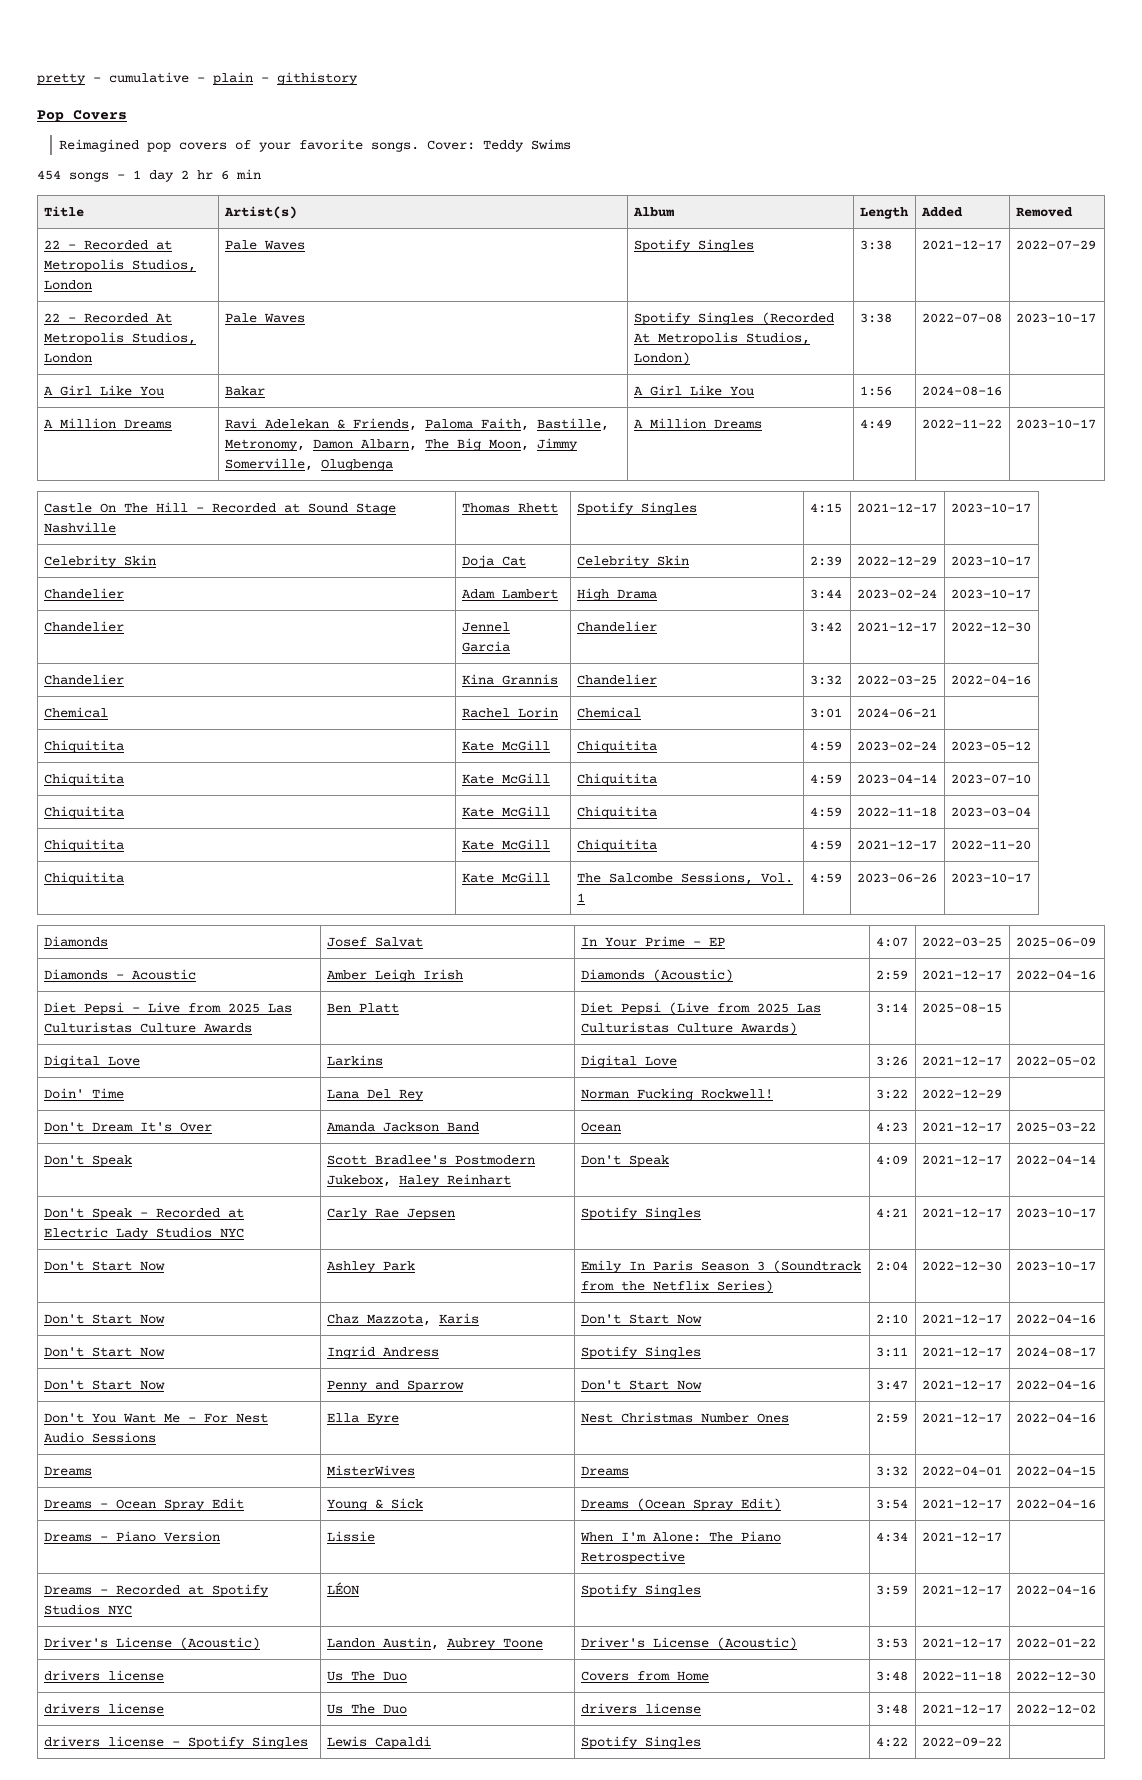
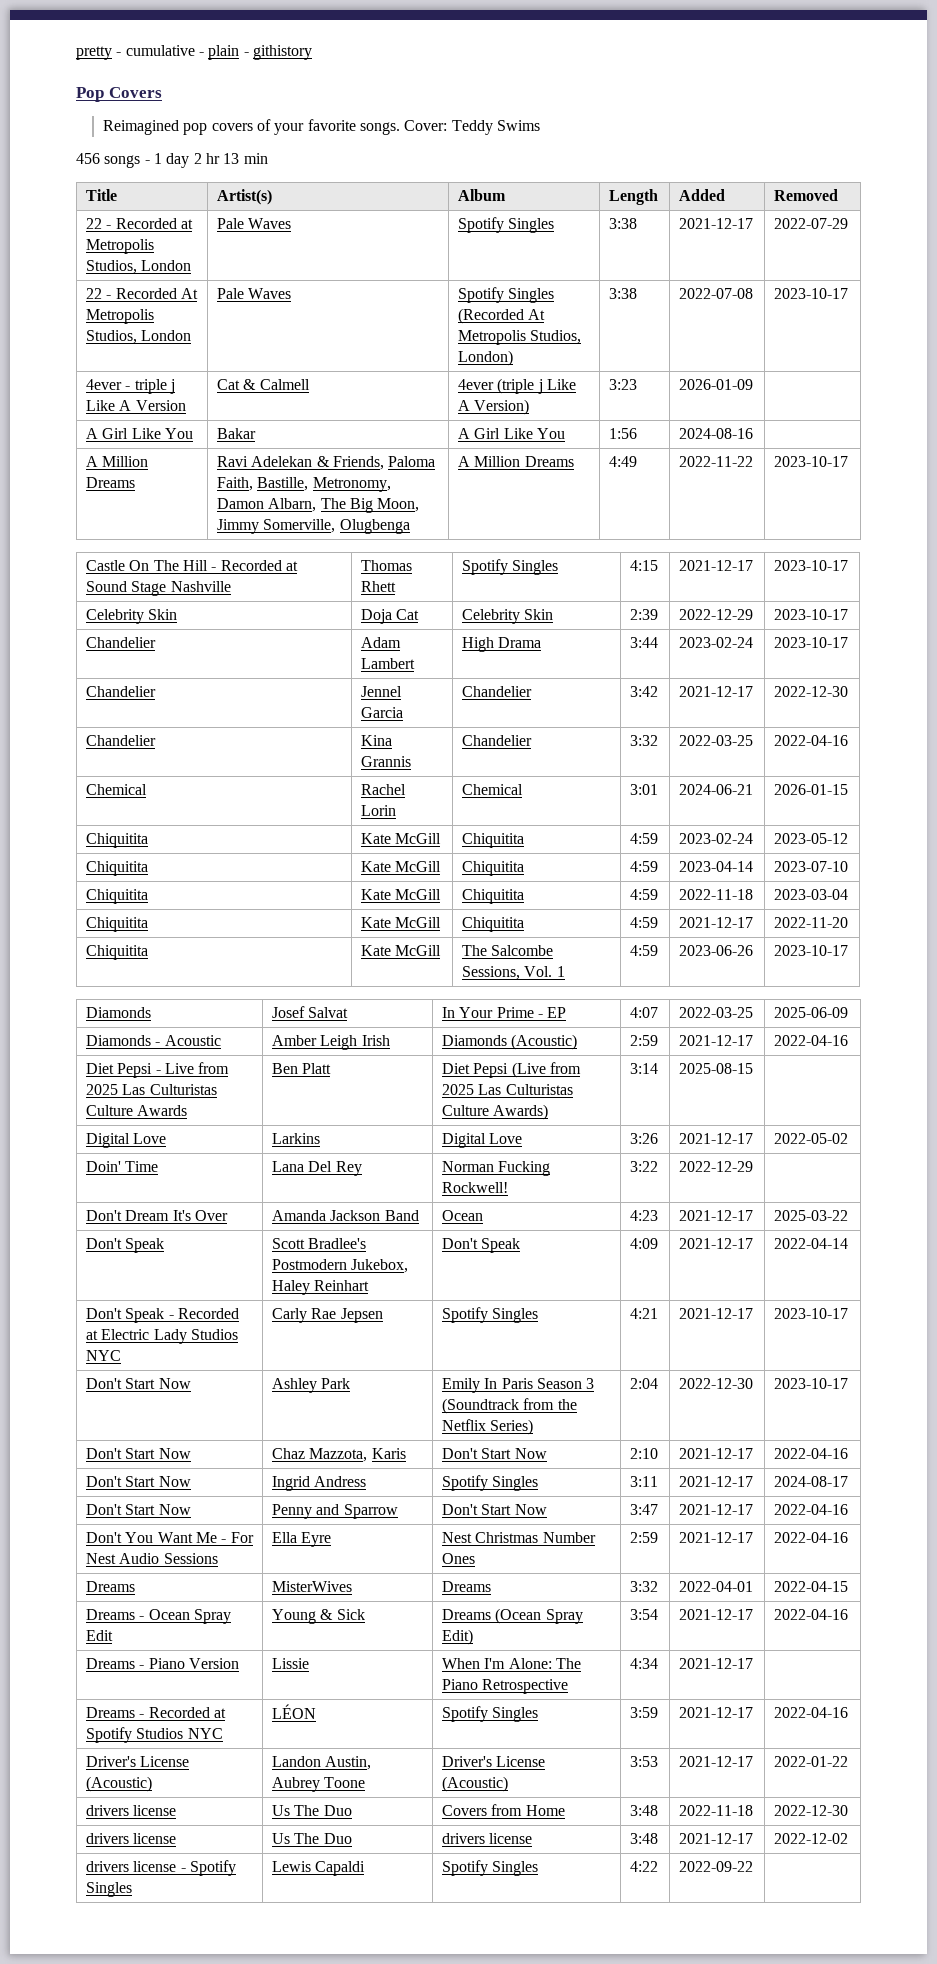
- 454 songs - 1 day 2 hr 6 min
+ 456 songs - 1 day 2 hr 13 min
+ 4ever - triple j Like A Version | Cat & Calmell | 4ever (triple j Like A Version) | 3:23 | 2026-01-09 |
- Chemical | Rachel Lorin | Chemical | 3:01 | 2024-06-21 |
+ Chemical | Rachel Lorin | Chemical | 3:01 | 2024-06-21 | 2026-01-15

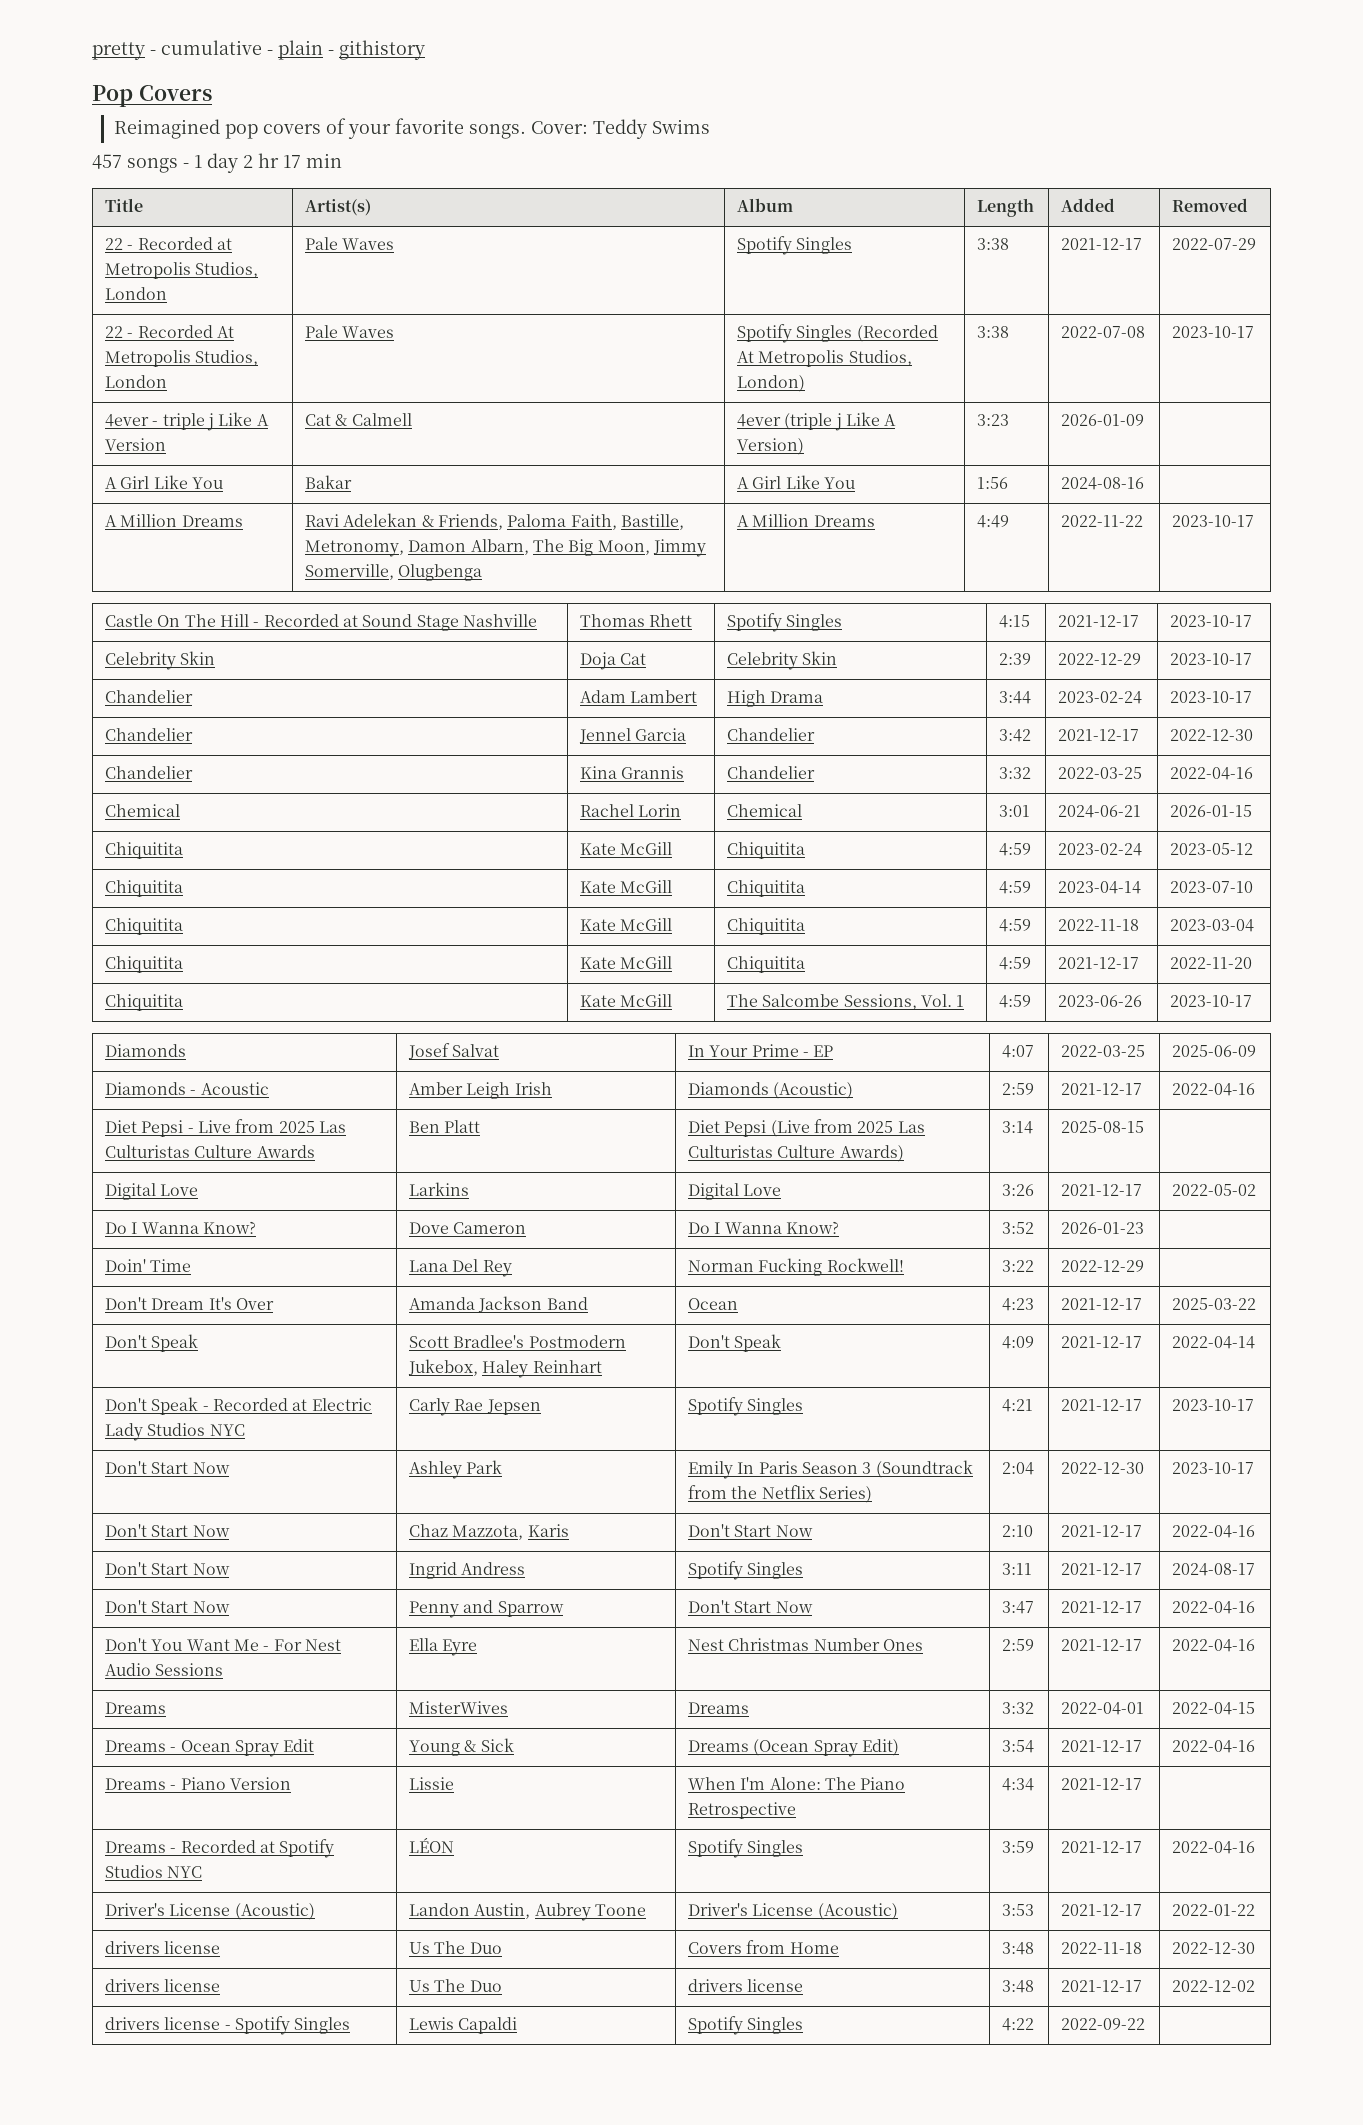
- 456 songs - 1 day 2 hr 13 min
+ 457 songs - 1 day 2 hr 17 min
+ Do I Wanna Know? | Dove Cameron | Do I Wanna Know? | 3:52 | 2026-01-23 |

